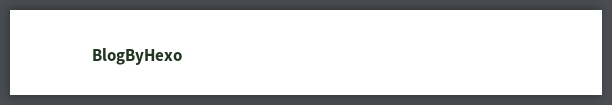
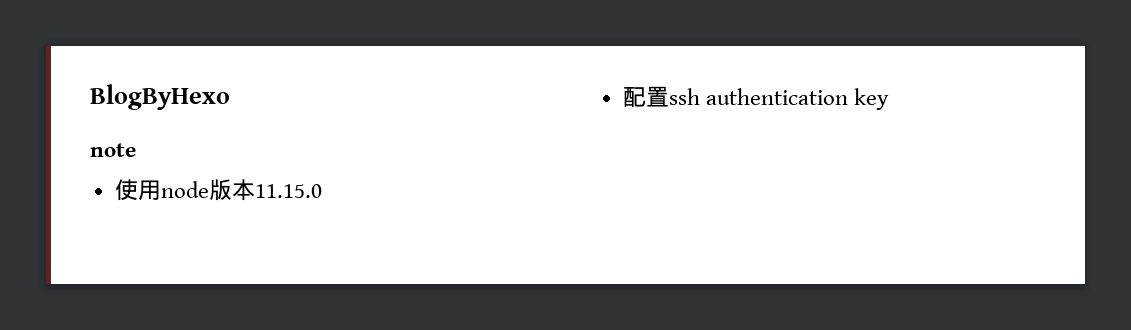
+ note
+ 使用node版本11.15.0
+ 配置ssh authentication key

